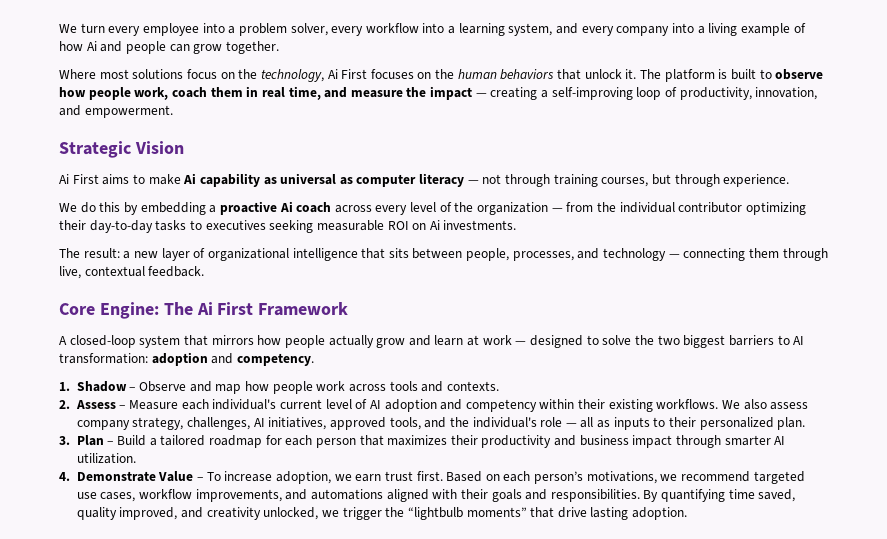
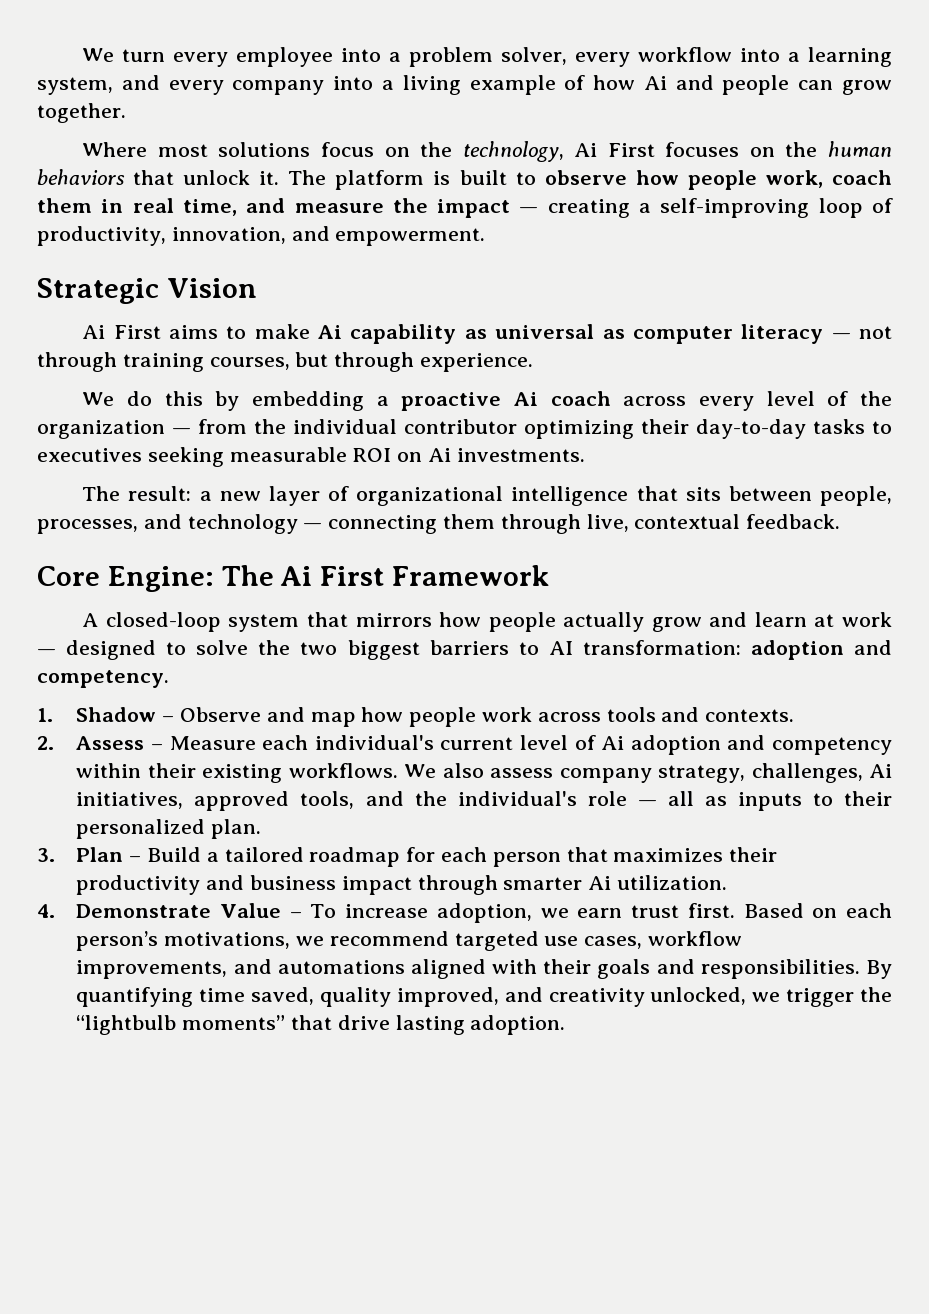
- 2. Assess – Measure each individual's current level of AI adoption and competency within their existing workflows.
+ 2. Assess – Measure each individual's current level of Ai adoption and competency within their existing workflows.
- We also assess company strategy, challenges, AI initiatives, approved tools, and the individual's role — all as inputs to their personalized plan.
+ We also assess company strategy, challenges, Ai initiatives, approved tools, and the individual's role — all as inputs to their personalized plan.
- 3. Plan – Build a tailored roadmap for each person that maximizes their productivity and business impact through smarter AI utilization.
+ 3. Plan – Build a tailored roadmap for each person that maximizes their productivity and business impact through smarter Ai utilization.

